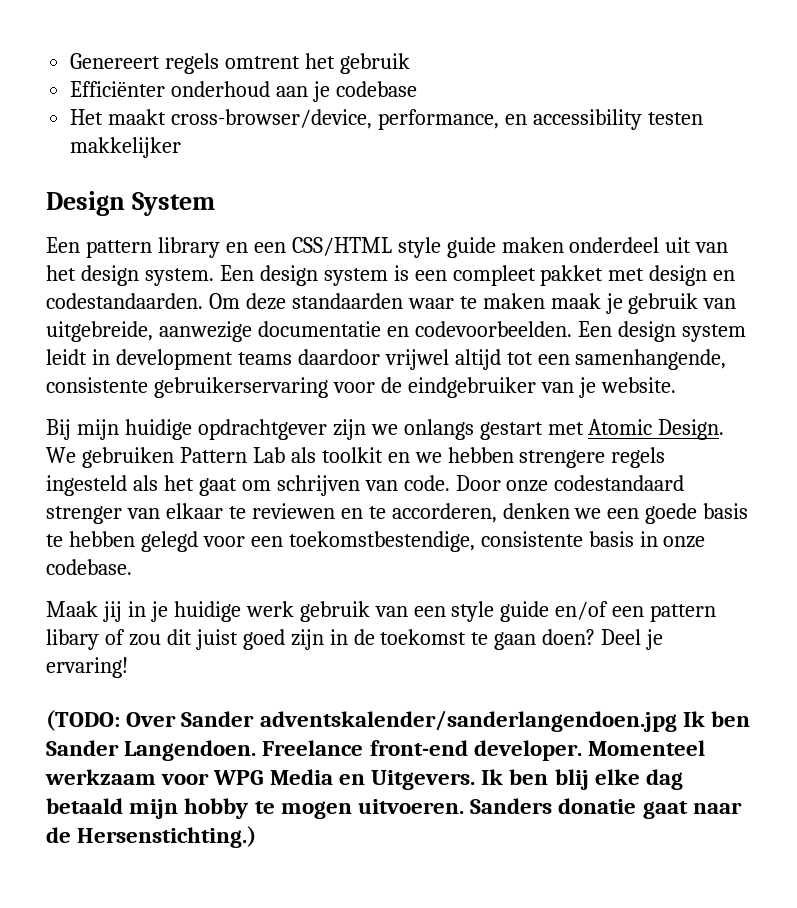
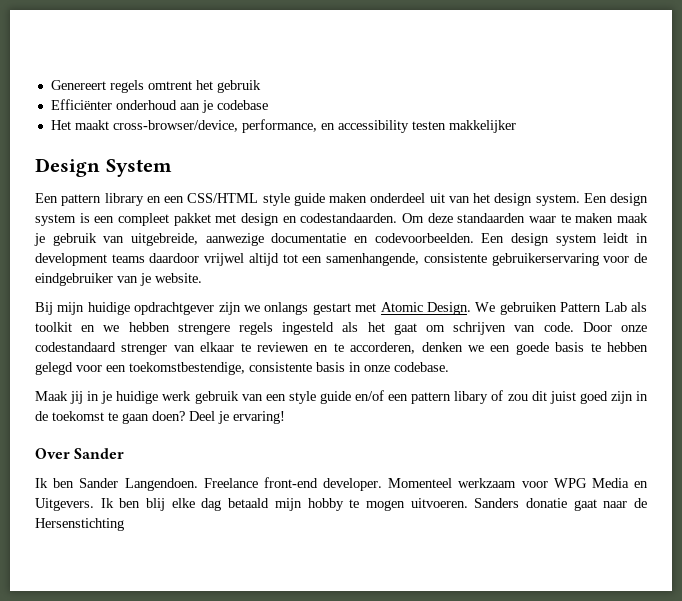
- (TODO: Over Sander adventskalender/sanderlangendoen.jpg Ik ben Sander Langendoen.
+ Over Sander
+ Ik ben Sander Langendoen.
- Sanders donatie gaat naar de Hersenstichting.)
+ Sanders donatie gaat naar de Hersenstichting

